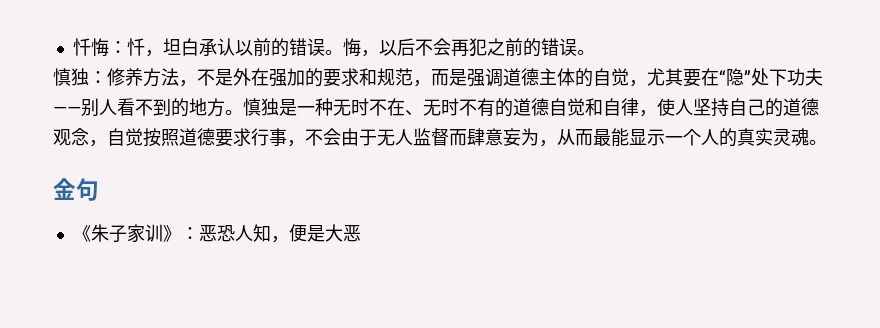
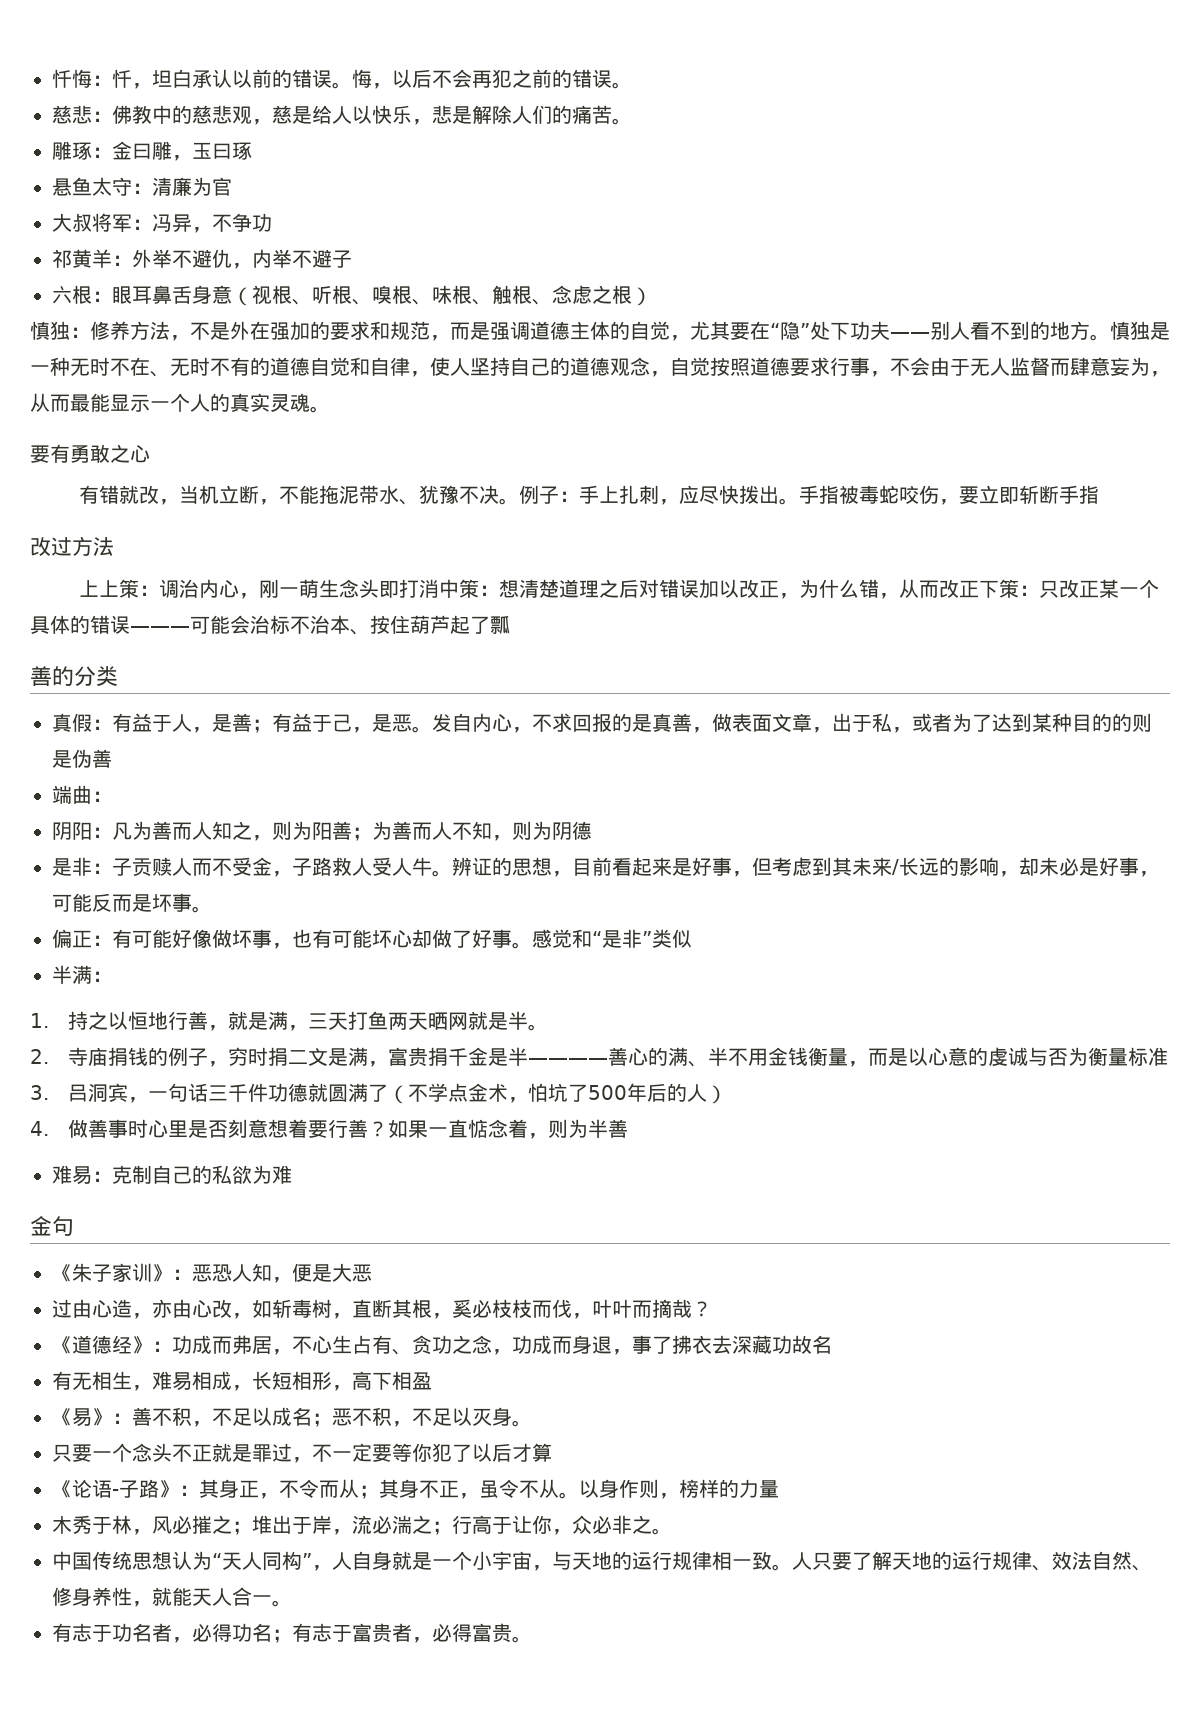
+ 慈悲：佛教中的慈悲观，慈是给人以快乐，悲是解除人们的痛苦。
+ 雕琢：金曰雕，玉曰琢
+ 悬鱼太守：清廉为官
+ 大叔将军：冯异，不争功
+ 祁黄羊：外举不避仇，内举不避子
+ 六根：眼耳鼻舌身意（视根、听根、嗅根、味根、触根、念虑之根）
+ 要有勇敢之心
+ 有错就改，当机立断，不能拖泥带水、犹豫不决。例子：手上扎刺，应尽快拨出。手指被毒蛇咬伤，要立即斩断手指
+ 改过方法
+ 上上策：调治内心，刚一萌生念头即打消中策：想清楚道理之后对错误加以改正，为什么错，从而改正下策：只改正某一个具体的错误———可能会治标不治本、按住葫芦起了瓢
+ 善的分类
+ 真假：有益于人，是善；有益于己，是恶。发自内心，不求回报的是真善，做表面文章，出于私，或者为了达到某种目的的则是伪善
+ 端曲：
+ 阴阳：凡为善而人知之，则为阳善；为善而人不知，则为阴德
+ 是非：子贡赎人而不受金，子路救人受人牛。辨证的思想，目前看起来是好事，但考虑到其未来/长远的影响，却未必是好事，可能反而是坏事。
+ 偏正：有可能好像做坏事，也有可能坏心却做了好事。感觉和“是非”类似
+ 半满：
+ 1.持之以恒地行善，就是满，三天打鱼两天晒网就是半。
+ 2.寺庙捐钱的例子，穷时捐二文是满，富贵捐千金是半————善心的满、半不用金钱衡量，而是以心意的虔诚与否为衡量标准
+ 3.吕洞宾，一句话三千件功德就圆满了（不学点金术，怕坑了500年后的人）
+ 4.做善事时心里是否刻意想着要行善？如果一直惦念着，则为半善
+ 难易：克制自己的私欲为难
+ 过由心造，亦由心改，如斩毒树，直断其根，奚必枝枝而伐，叶叶而摘哉？
+ 《道德经》：功成而弗居，不心生占有、贪功之念，功成而身退，事了拂衣去深藏功故名
+ 有无相生，难易相成，长短相形，高下相盈
+ 《易》：善不积，不足以成名；恶不积，不足以灭身。
+ 只要一个念头不正就是罪过，不一定要等你犯了以后才算
+ 《论语-子路》：其身正，不令而从；其身不正，虽令不从。以身作则，榜样的力量
+ 木秀于林，风必摧之；堆出于岸，流必湍之；行高于让你，众必非之。
+ 中国传统思想认为“天人同构”，人自身就是一个小宇宙，与天地的运行规律相一致。人只要了解天地的运行规律、效法自然、修身养性，就能天人合一。
+ 有志于功名者，必得功名；有志于富贵者，必得富贵。

